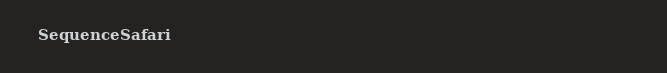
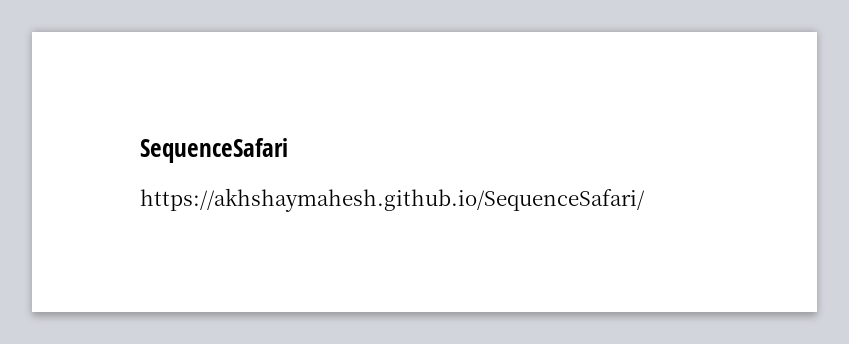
+ https://akhshaymahesh.github.io/SequenceSafari/

